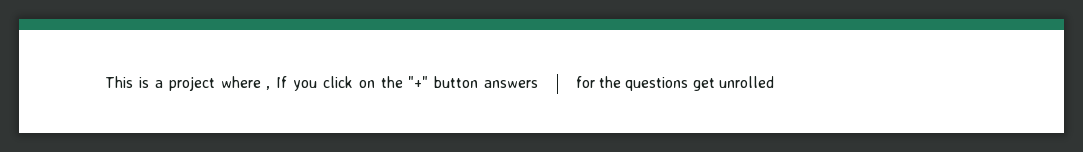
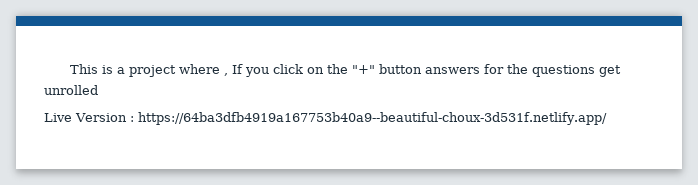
+ Live Version : https://64ba3dfb4919a167753b40a9--beautiful-choux-3d531f.netlify.app/

